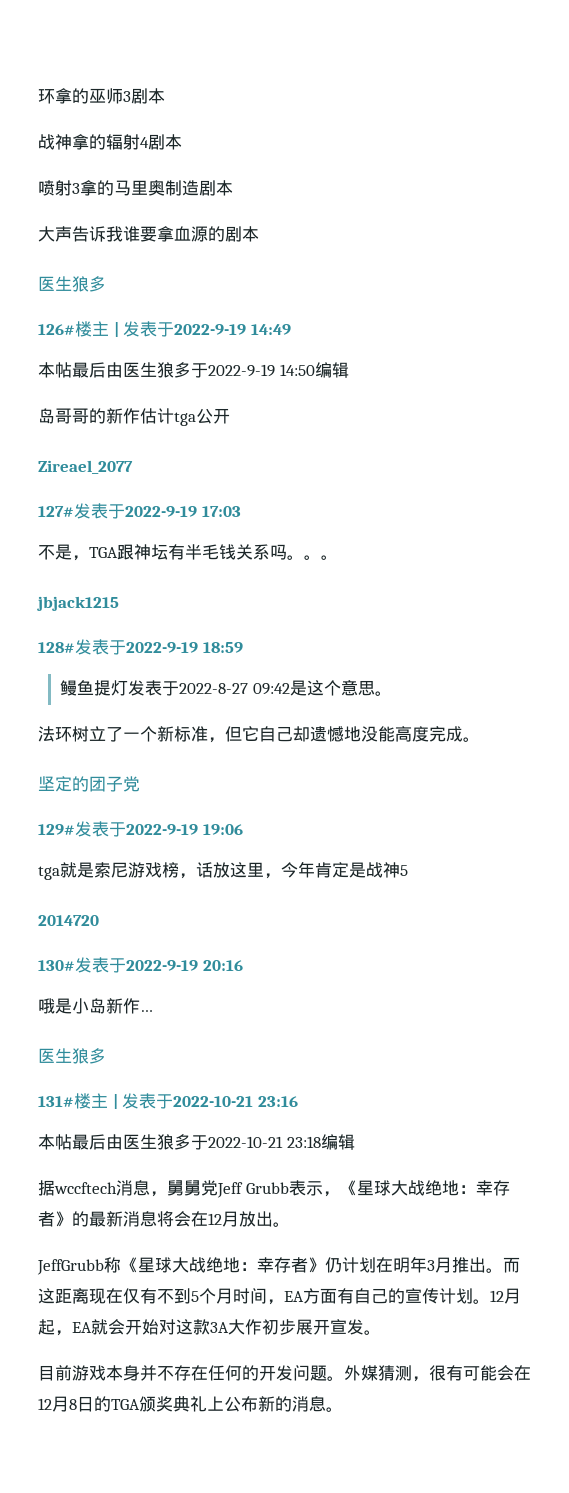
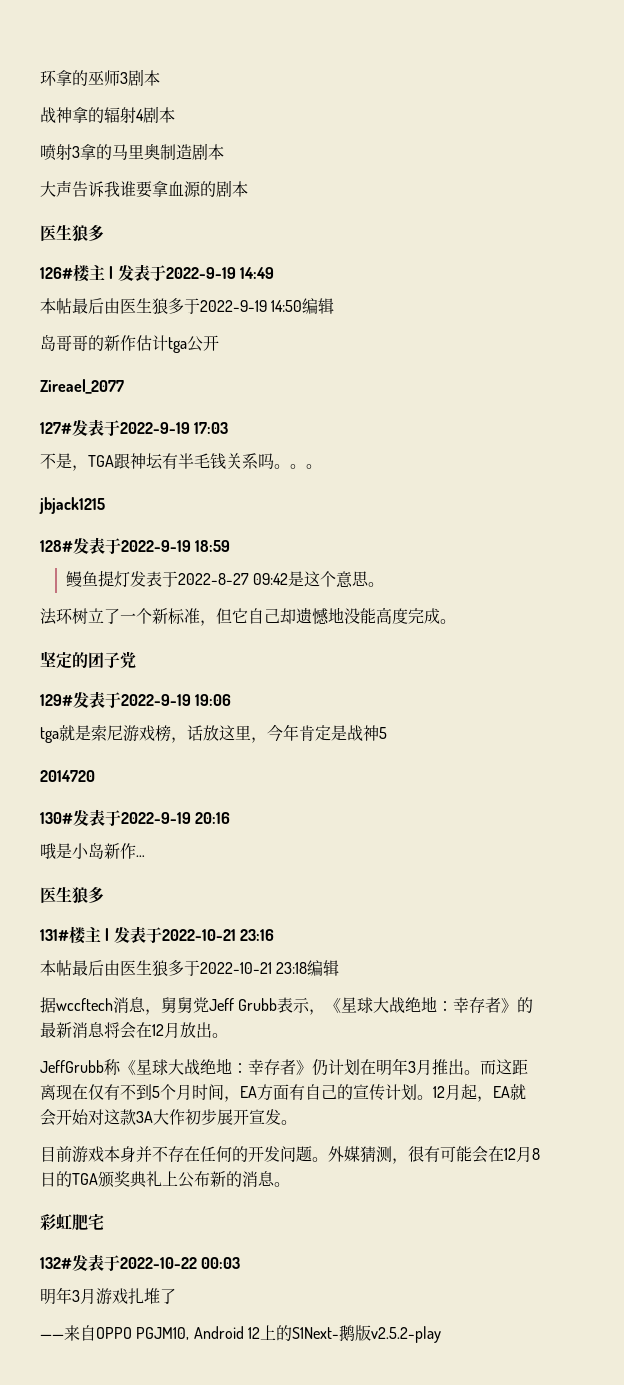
+ 彩虹肥宅
+ 132#发表于2022-10-22 00:03
+ 明年3月游戏扎堆了
+ ——来自OPPO PGJM10, Android 12上的S1Next-鹅版v2.5.2-play

